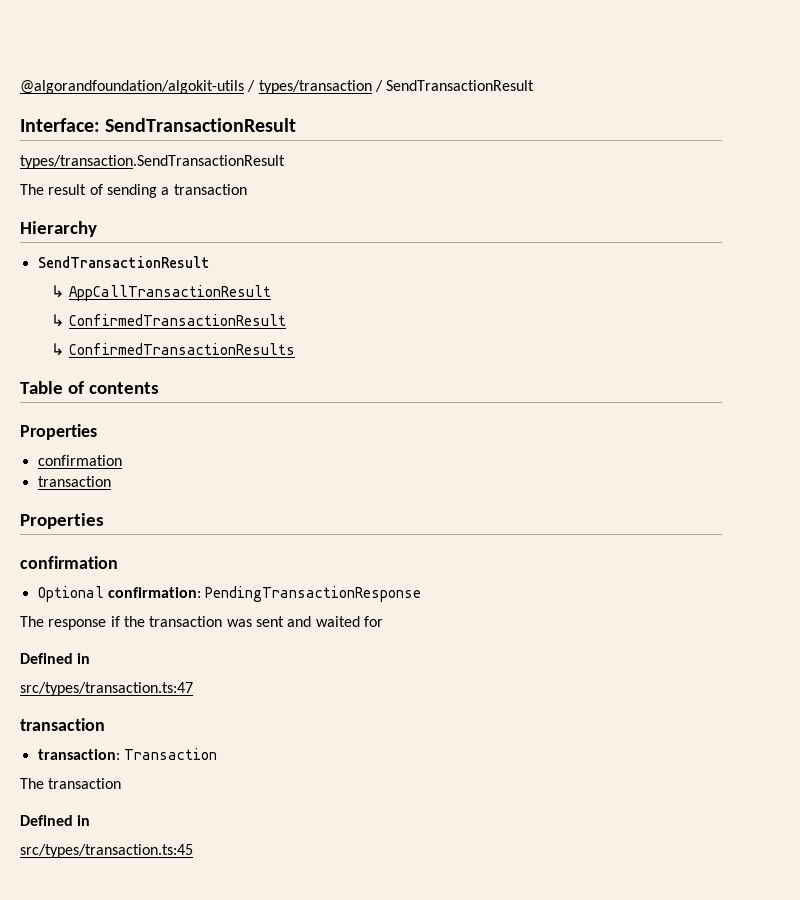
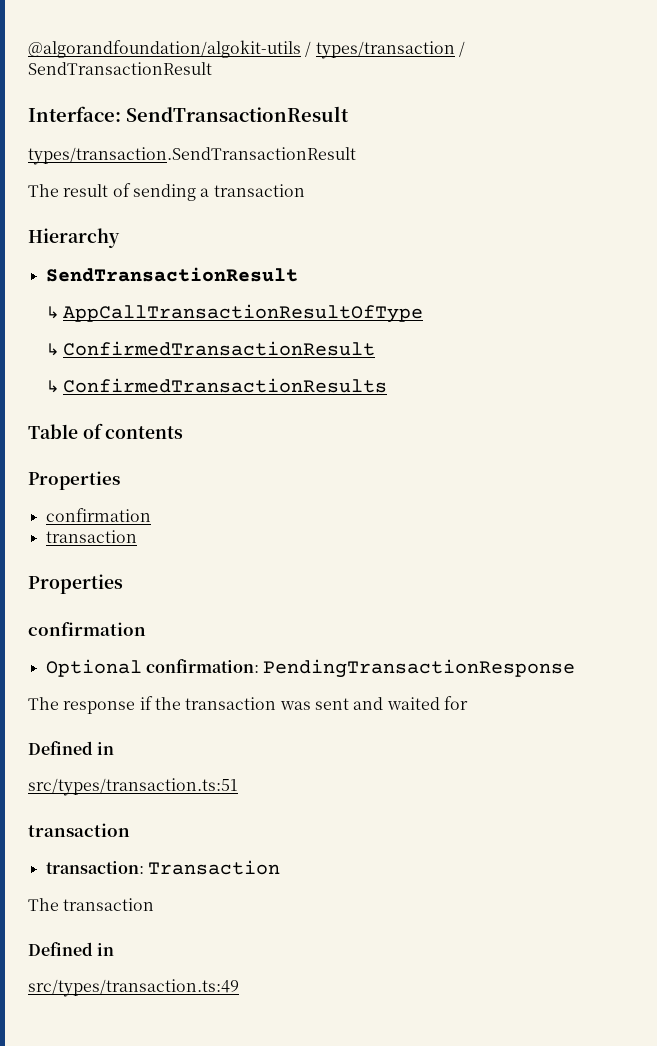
- ↳ AppCallTransactionResult
+ ↳ AppCallTransactionResultOfType
- src/types/transaction.ts:47
+ src/types/transaction.ts:51
- src/types/transaction.ts:45
+ src/types/transaction.ts:49

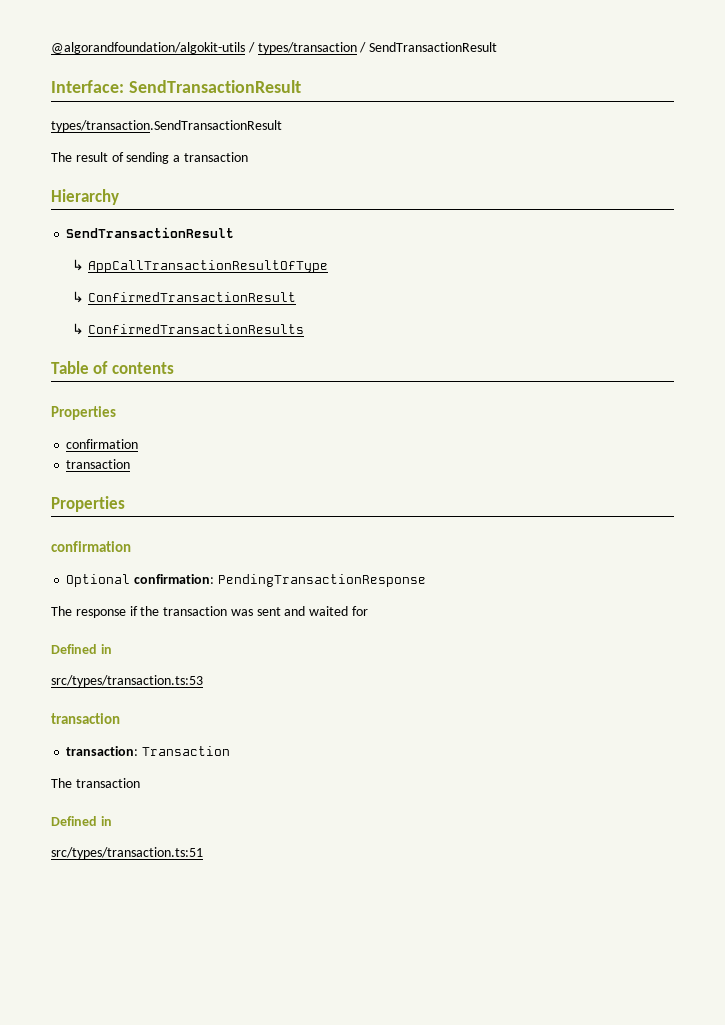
- src/types/transaction.ts:51
+ src/types/transaction.ts:53
- src/types/transaction.ts:49
+ src/types/transaction.ts:51

